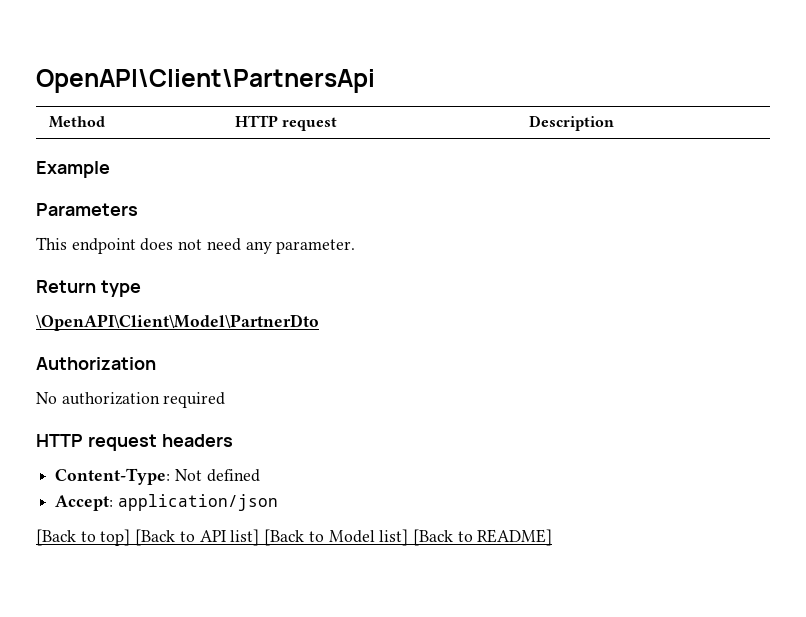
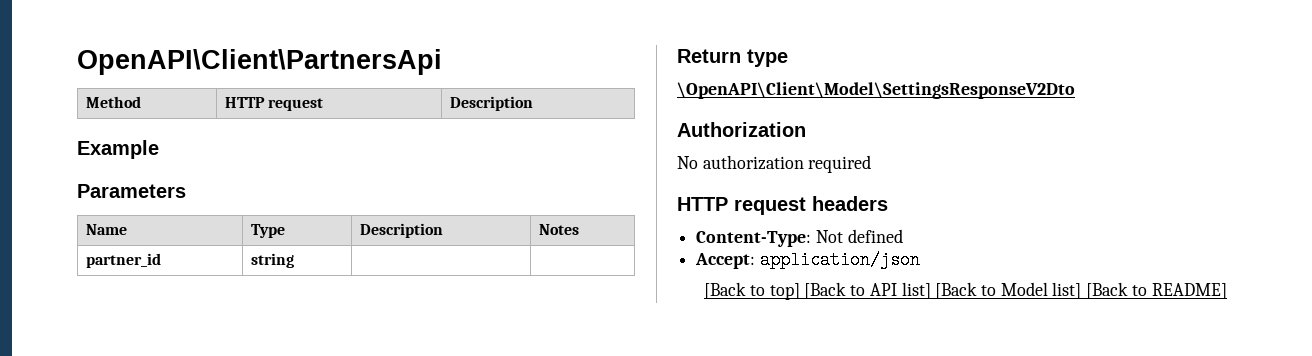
- This endpoint does not need any parameter.
+ Name | Type | Description | Notes
+ partner_id | string | |
- \OpenAPI\Client\Model\PartnerDto
+ \OpenAPI\Client\Model\SettingsResponseV2Dto

